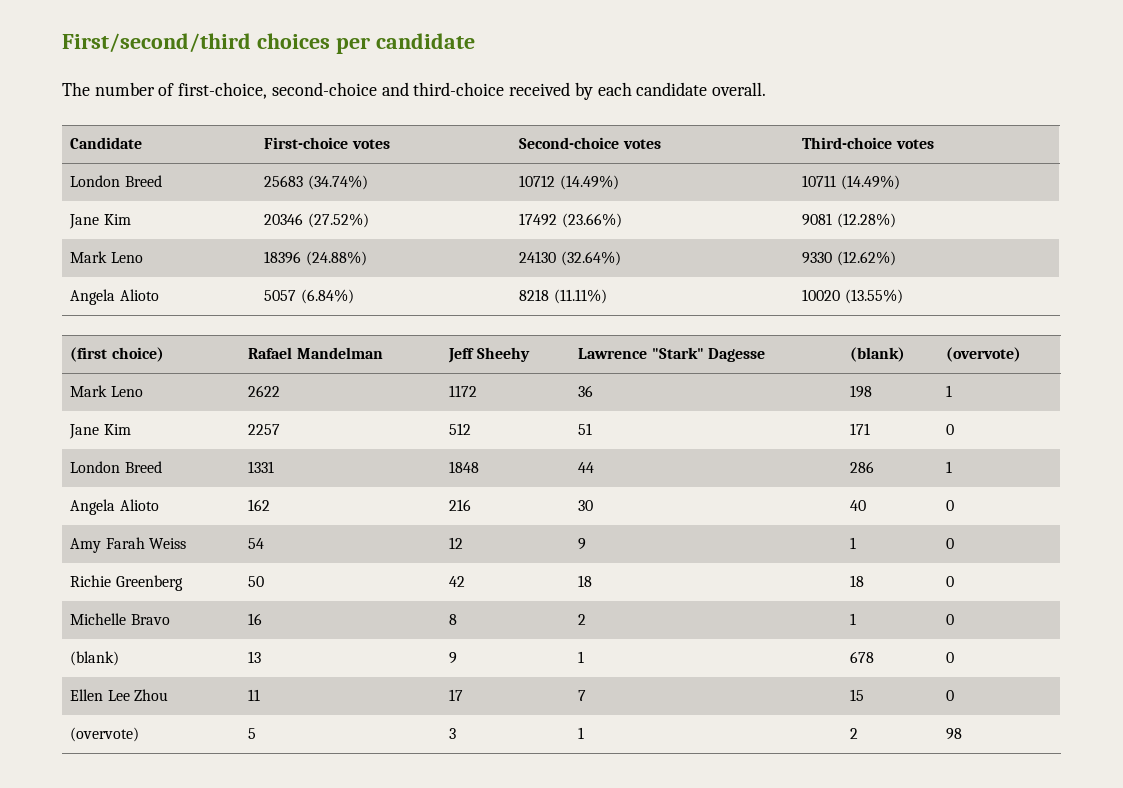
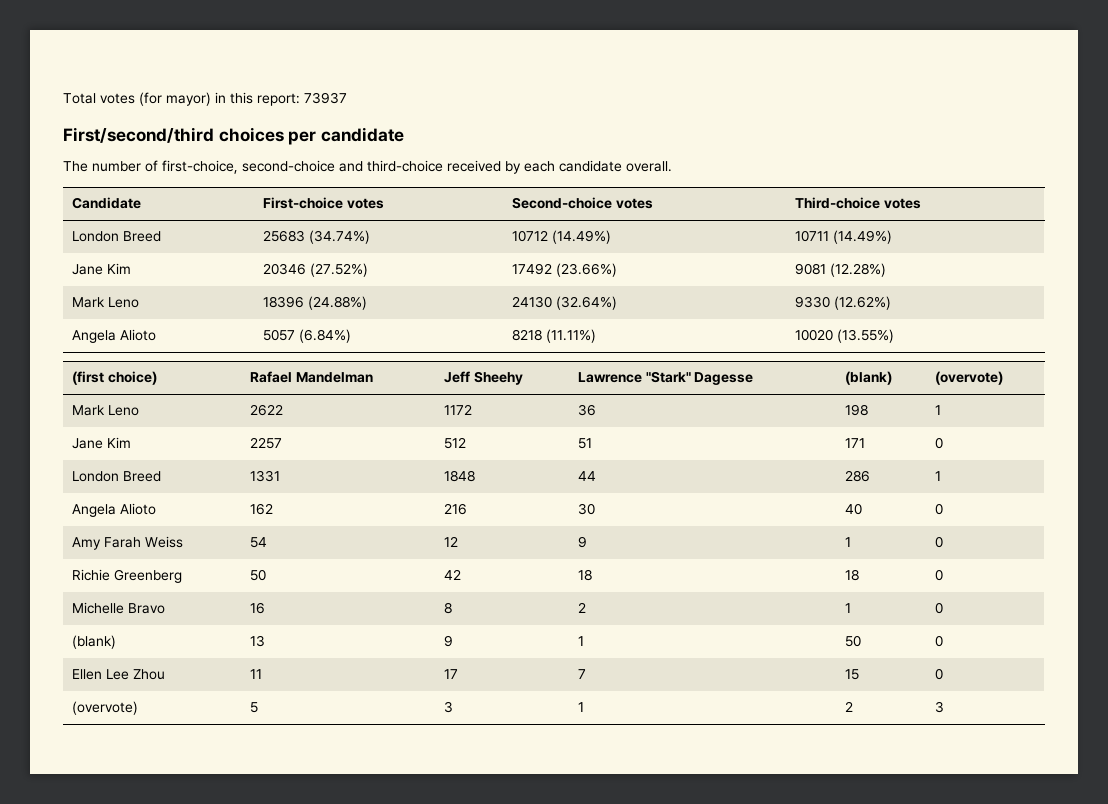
+ Total votes (for mayor) in this report: 73937
- (blank) | 13 | 9 | 1 | 678 | 0
+ (blank) | 13 | 9 | 1 | 50 | 0
- (overvote) | 5 | 3 | 1 | 2 | 98
+ (overvote) | 5 | 3 | 1 | 2 | 3

